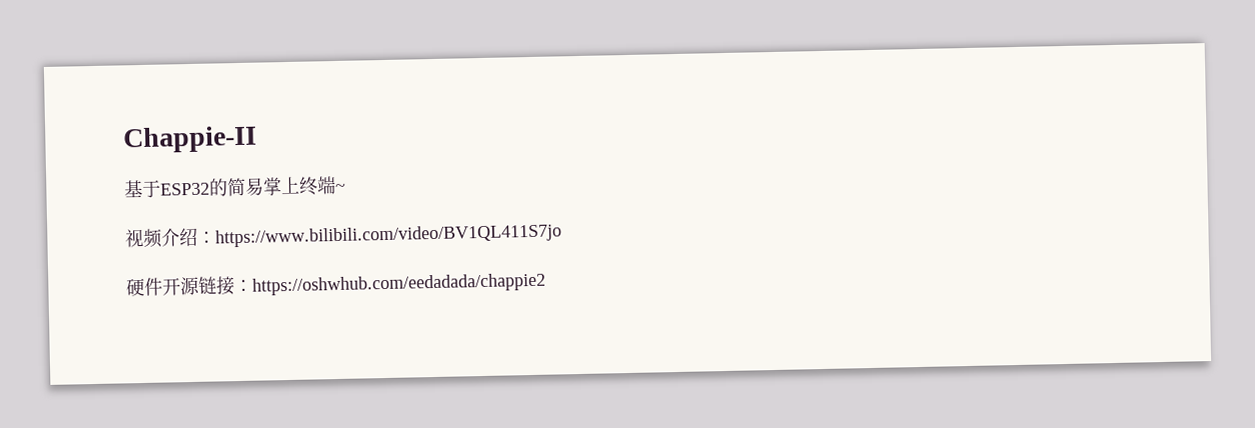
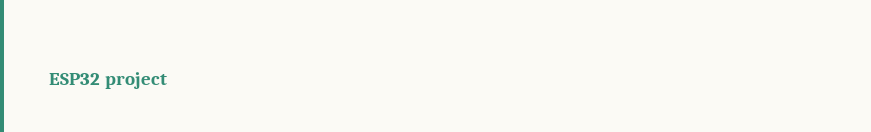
- Chappie-II
- 基于ESP32的简易掌上终端~
- 视频介绍：https://www.bilibili.com/video/BV1QL411S7jo
- 硬件开源链接：https://oshwhub.com/eedadada/chappie2
+ ESP32 project

